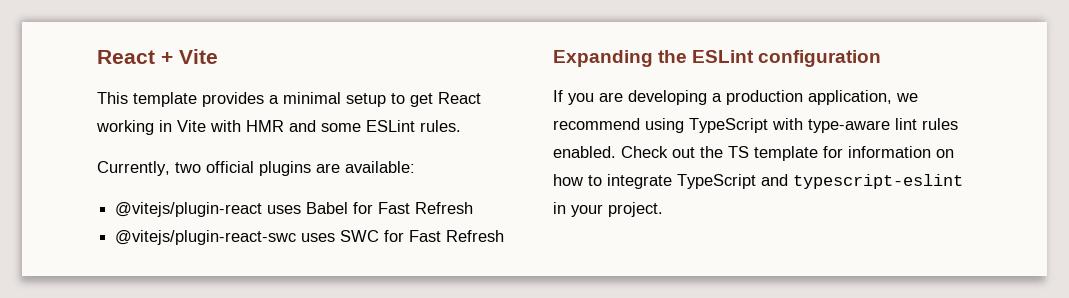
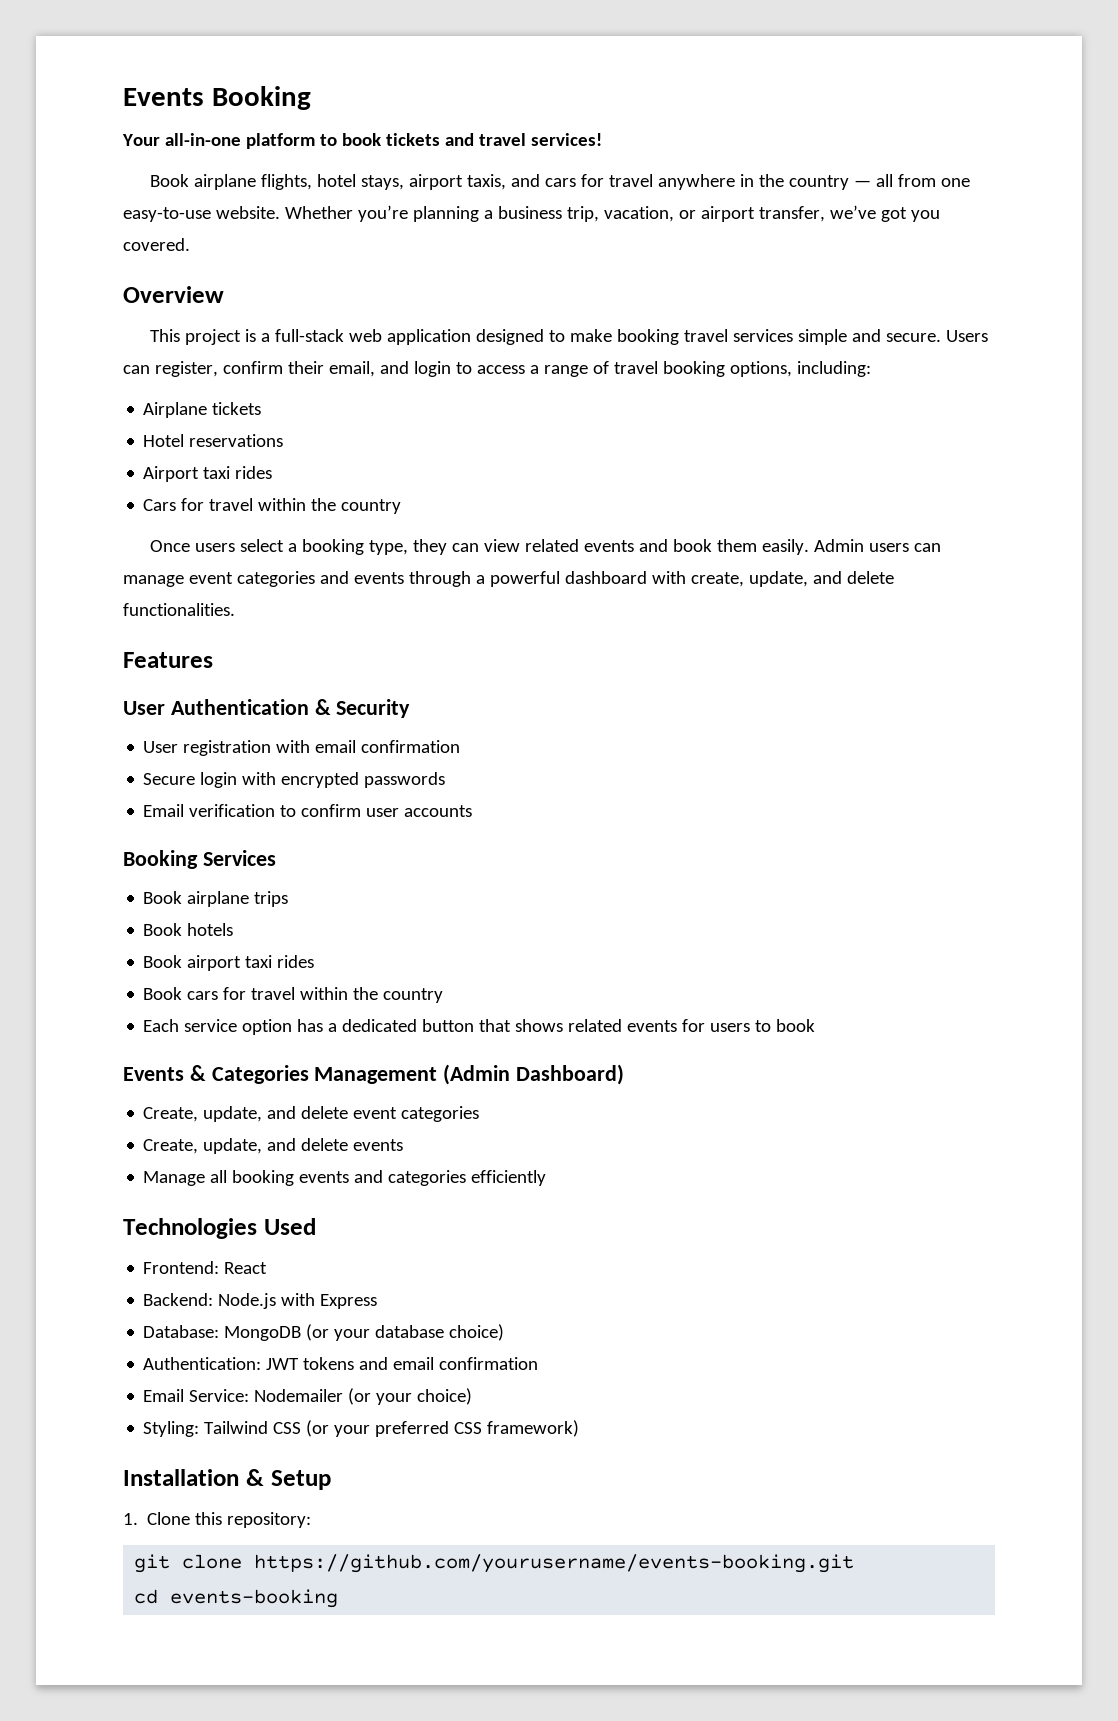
- React + Vite
- This template provides a minimal setup to get React working in Vite with HMR and some ESLint rules.
- Currently, two official plugins are available:
- @vitejs/plugin-react uses Babel for Fast Refresh
- @vitejs/plugin-react-swc uses SWC for Fast Refresh
- Expanding the ESLint configuration
- If you are developing a production application, we recommend using TypeScript with type-aware lint rules enabled. Check out the TS template for information on how to integrate TypeScript and typescript-eslint in your project.
+ Events Booking
+ Your all-in-one platform to book tickets and travel services!
+ Book airplane flights, hotel stays, airport taxis, and cars for travel anywhere in the country — all from one easy-to-use website. Whether you’re planning a business trip, vacation, or airport transfer, we’ve got you covered.
+ Overview
+ This project is a full-stack web application designed to make booking travel services simple and secure. Users can register, confirm their email, and login to access a range of travel booking options, including:
+ Airplane tickets
+ Hotel reservations
+ Airport taxi rides
+ Cars for travel within the country
+ Once users select a booking type, they can view related events and book them easily. Admin users can manage event categories and events through a powerful dashboard with create, update, and delete functionalities.
+ Features
+ User Authentication & Security
+ User registration with email confirmation
+ Secure login with encrypted passwords
+ Email verification to confirm user accounts
+ Booking Services
+ Book airplane trips
+ Book hotels
+ Book airport taxi rides
+ Book cars for travel within the country
+ Each service option has a dedicated button that shows related events for users to book
+ Events & Categories Management (Admin Dashboard)
+ Create, update, and delete event categories
+ Create, update, and delete events
+ Manage all booking events and categories efficiently
+ Technologies Used
+ Frontend: React
+ Backend: Node.js with Express
+ Database: MongoDB (or your database choice)
+ Authentication: JWT tokens and email confirmation
+ Email Service: Nodemailer (or your choice)
+ Styling: Tailwind CSS (or your preferred CSS framework)
+ Installation & Setup
+ 1. Clone this repository:
+ git clone https://github.com/yourusername/events-booking.git
+ cd events-booking

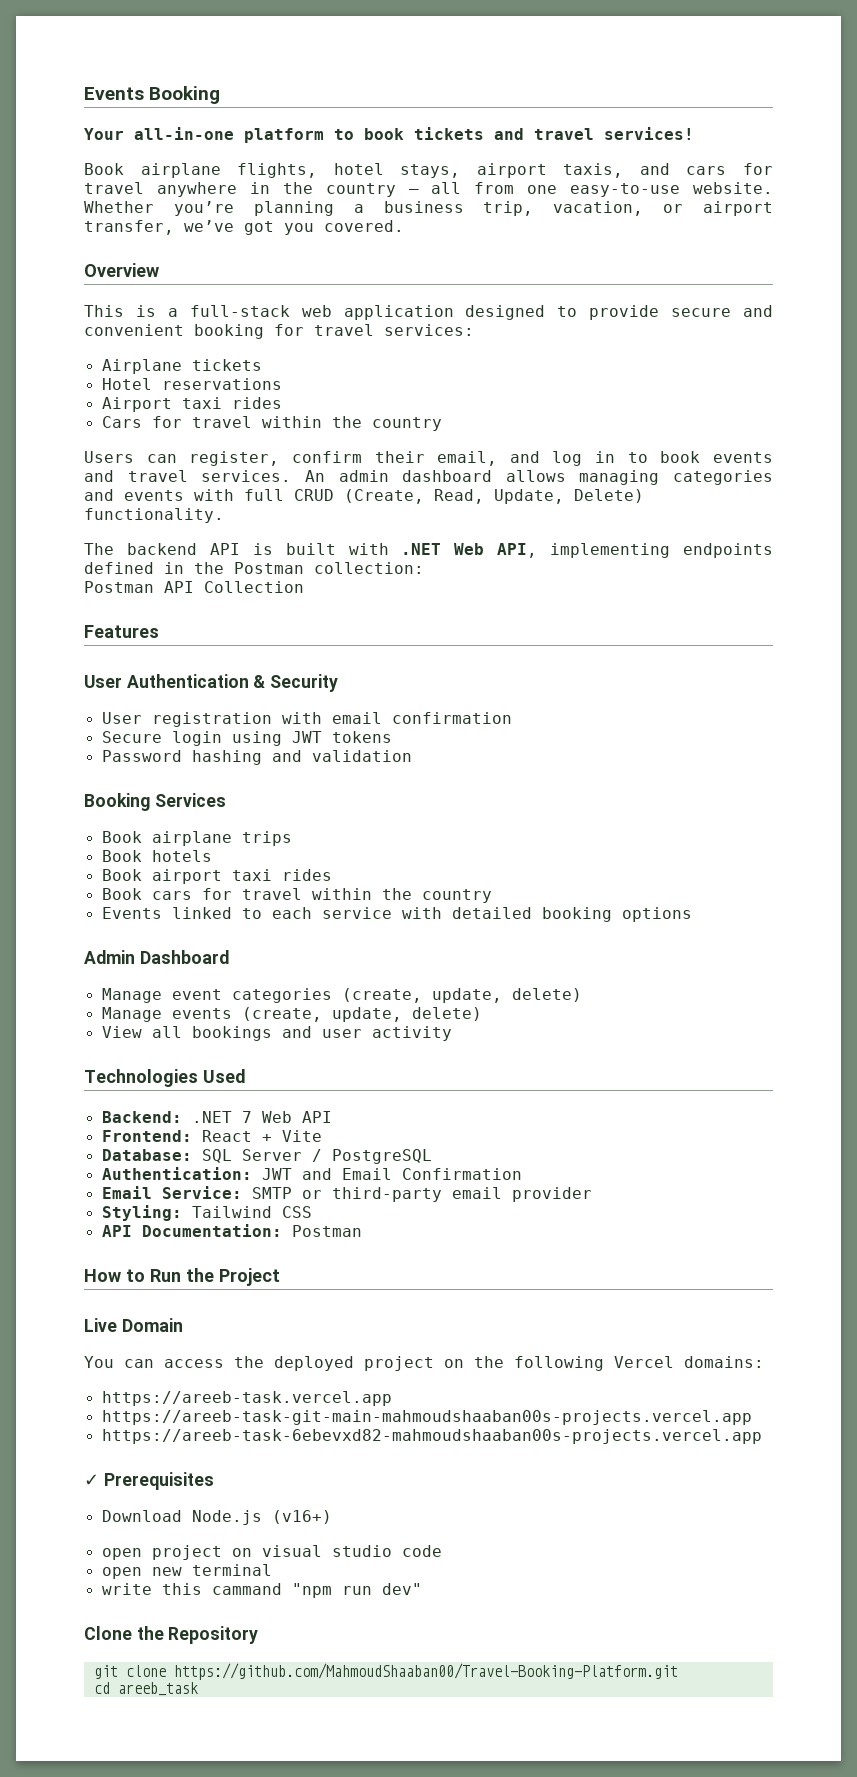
- This project is a full-stack web application designed to make booking travel services simple and secure. Users can register, confirm their email, and login to access a range of travel booking options, including:
+ This is a full-stack web application designed to provide secure and convenient booking for travel services:
- Once users select a booking type, they can view related events and book them easily. Admin users can manage event categories and events through a powerful dashboard with create, update, and delete functionalities.
+ Users can register, confirm their email, and log in to book events and travel services. An admin dashboard allows managing categories and events with full CRUD (Create, Read, Update, Delete) functionality.
+ The backend API is built with .NET Web API, implementing endpoints defined in the Postman collection:
+ Postman API Collection
- Secure login with encrypted passwords
- Email verification to confirm user accounts
+ Secure login using JWT tokens
+ Password hashing and validation
- Each service option has a dedicated button that shows related events for users to book
- Events & Categories Management (Admin Dashboard)
- Create, update, and delete event categories
- Create, update, and delete events
- Manage all booking events and categories efficiently
+ Events linked to each service with detailed booking options
+ Admin Dashboard
+ Manage event categories (create, update, delete)
+ Manage events (create, update, delete)
+ View all bookings and user activity
  Technologies Used
- Frontend: React
- Backend: Node.js with Express
- Database: MongoDB (or your database choice)
- Authentication: JWT tokens and email confirmation
- Email Service: Nodemailer (or your choice)
- Styling: Tailwind CSS (or your preferred CSS framework)
- Installation & Setup
- 1. Clone this repository:
+ Backend: .NET 7 Web API
+ Frontend: React + Vite
+ Database: SQL Server / PostgreSQL
+ Authentication: JWT and Email Confirmation
+ Email Service: SMTP or third-party email provider
+ Styling: Tailwind CSS
+ API Documentation: Postman
+ How to Run the Project
+ Live Domain
+ You can access the deployed project on the following Vercel domains:
+ https://areeb-task.vercel.app
+ https://areeb-task-git-main-mahmoudshaaban00s-projects.vercel.app
+ https://areeb-task-6ebevxd82-mahmoudshaaban00s-projects.vercel.app
+ ✓ Prerequisites
+ Download Node.js (v16+)
+ open project on visual studio code
+ open new terminal
+ write this cammand "npm run dev"
+ Clone the Repository
- git clone https://github.com/yourusername/events-booking.git
+ git clone https://github.com/MahmoudShaaban00/Travel-Booking-Platform.git
- cd events-booking
+ cd areeb_task

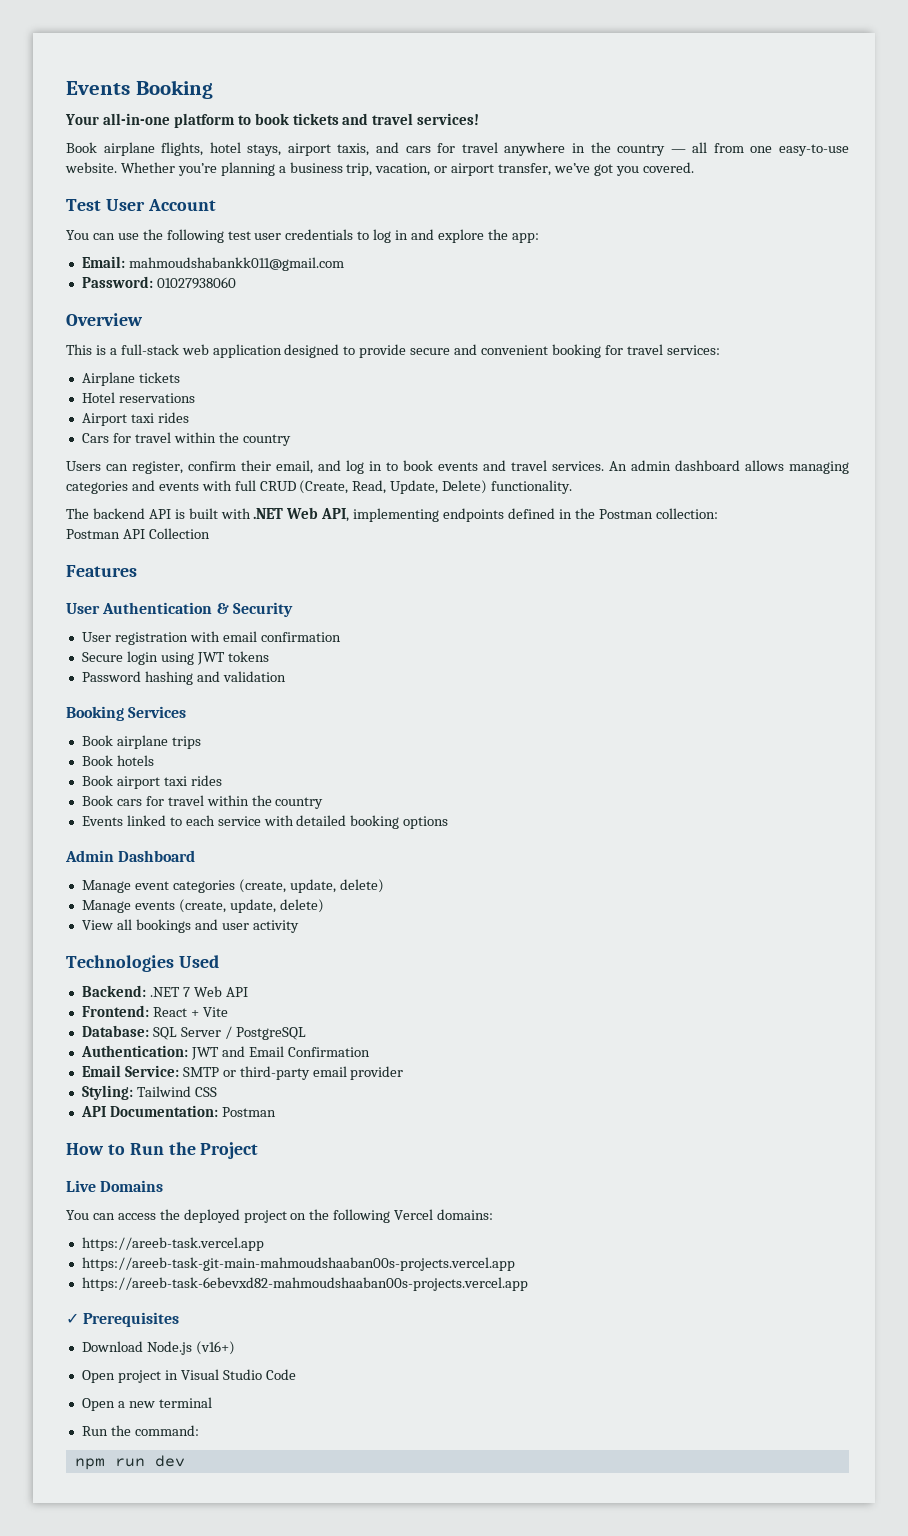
+ Test User Account
+ You can use the following test user credentials to log in and explore the app:
+ Email: mahmoudshabankk011@gmail.com
+ Password: 01027938060
- Live Domain
+ Live Domains
- open project on visual studio code
- open new terminal
- write this cammand "npm run dev"
- Clone the Repository
- git clone https://github.com/MahmoudShaaban00/Travel-Booking-Platform.git
- cd areeb_task
+ Open project in Visual Studio Code
+ Open a new terminal
+ Run the command:
+ npm run dev

